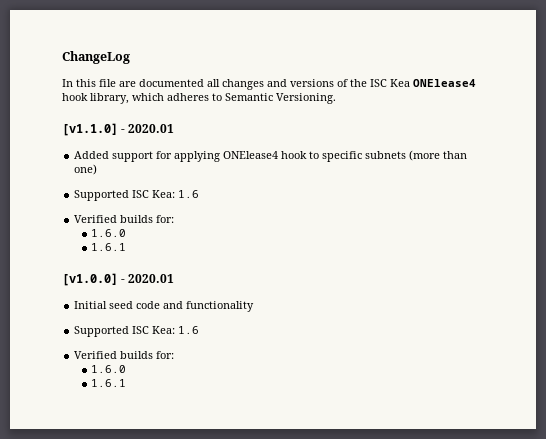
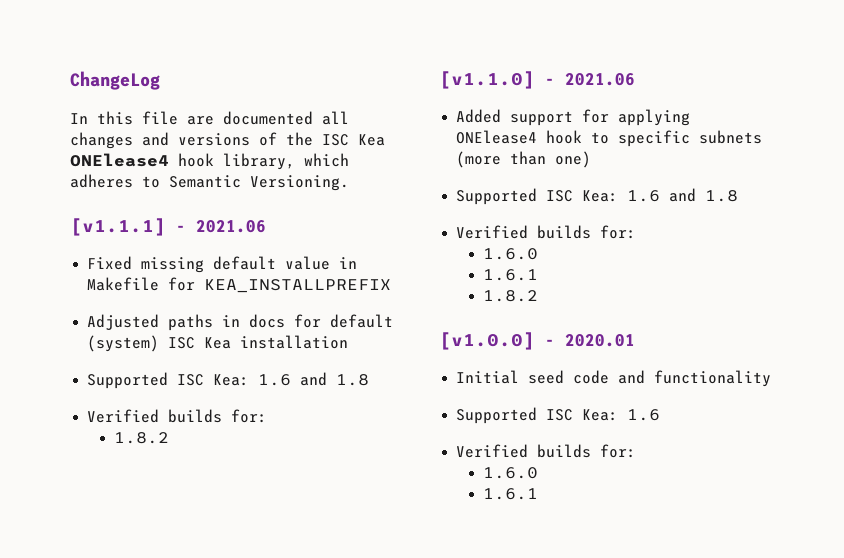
+ [v1.1.1] - 2021.06
+ Fixed missing default value in Makefile for KEA_INSTALLPREFIX
+ Adjusted paths in docs for default (system) ISC Kea installation
+ Supported ISC Kea: 1.6 and 1.8
+ Verified builds for:
+ 1.8.2
- [v1.1.0] - 2020.01
+ [v1.1.0] - 2021.06
  Added support for applying ONElease4 hook to specific subnets (more than one)
- Supported ISC Kea: 1.6
+ Supported ISC Kea: 1.6 and 1.8
  Verified builds for:
  1.6.0
  1.6.1
+ 1.8.2

